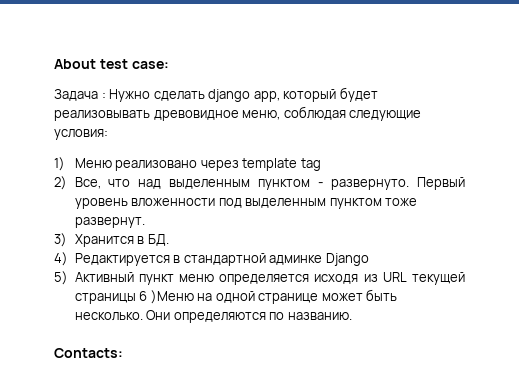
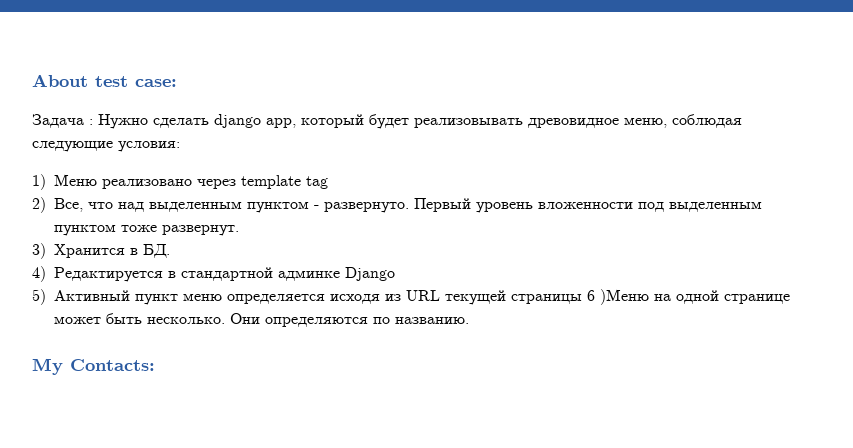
- Contacts:
+ My Contacts:

